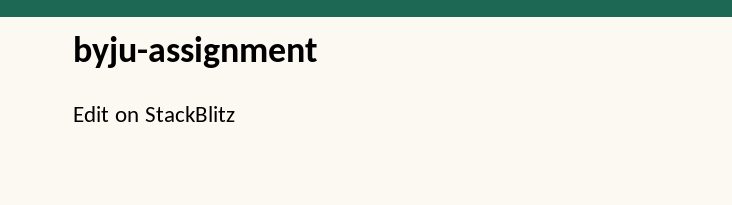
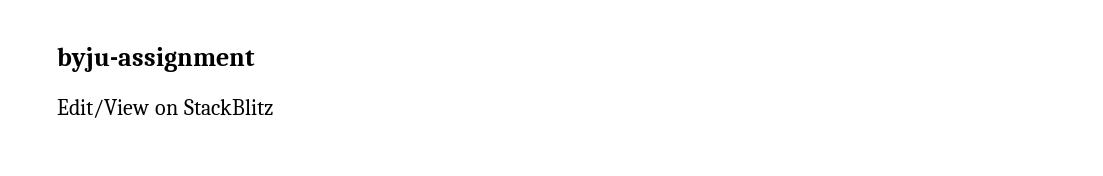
- Edit on StackBlitz
+ Edit/View on StackBlitz

